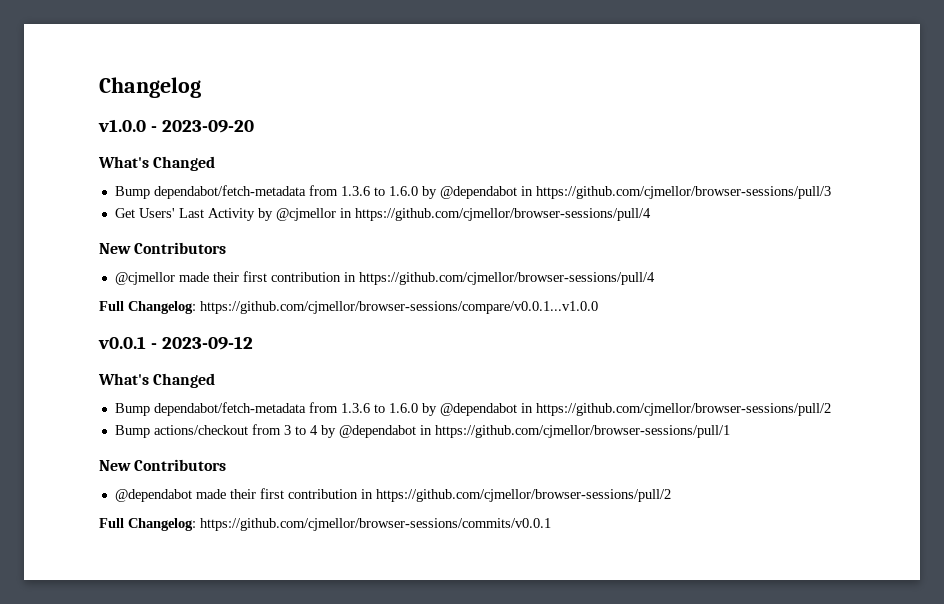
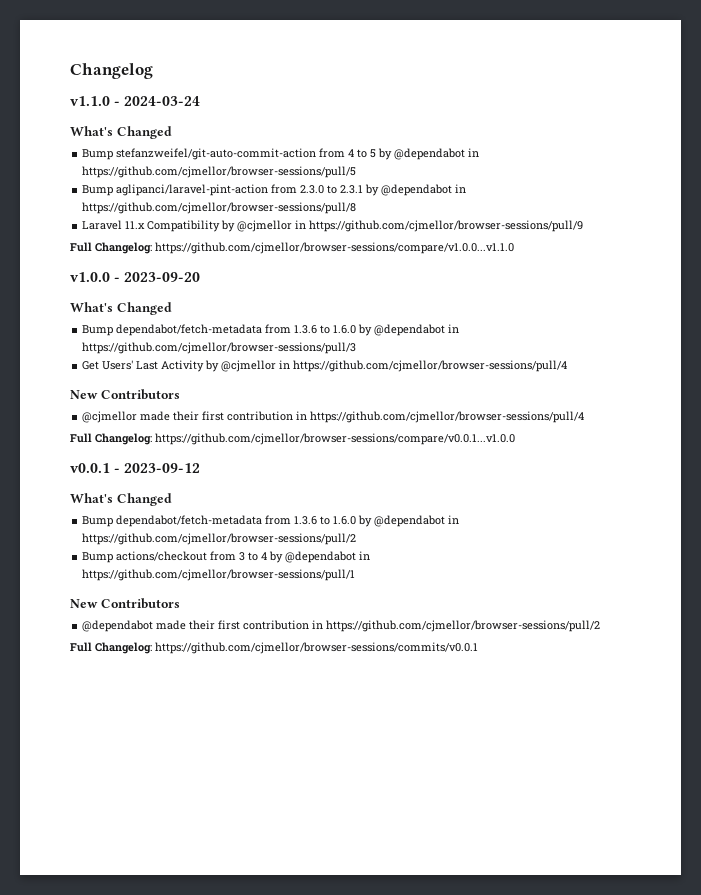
+ v1.1.0 - 2024-03-24
+ What's Changed
+ Bump stefanzweifel/git-auto-commit-action from 4 to 5 by @dependabot in https://github.com/cjmellor/browser-sessions/pull/5
+ Bump aglipanci/laravel-pint-action from 2.3.0 to 2.3.1 by @dependabot in https://github.com/cjmellor/browser-sessions/pull/8
+ Laravel 11.x Compatibility by @cjmellor in https://github.com/cjmellor/browser-sessions/pull/9
+ Full Changelog: https://github.com/cjmellor/browser-sessions/compare/v1.0.0...v1.1.0

